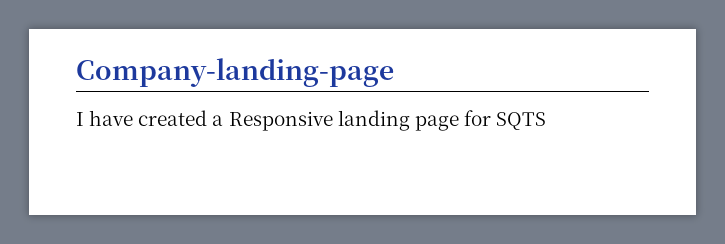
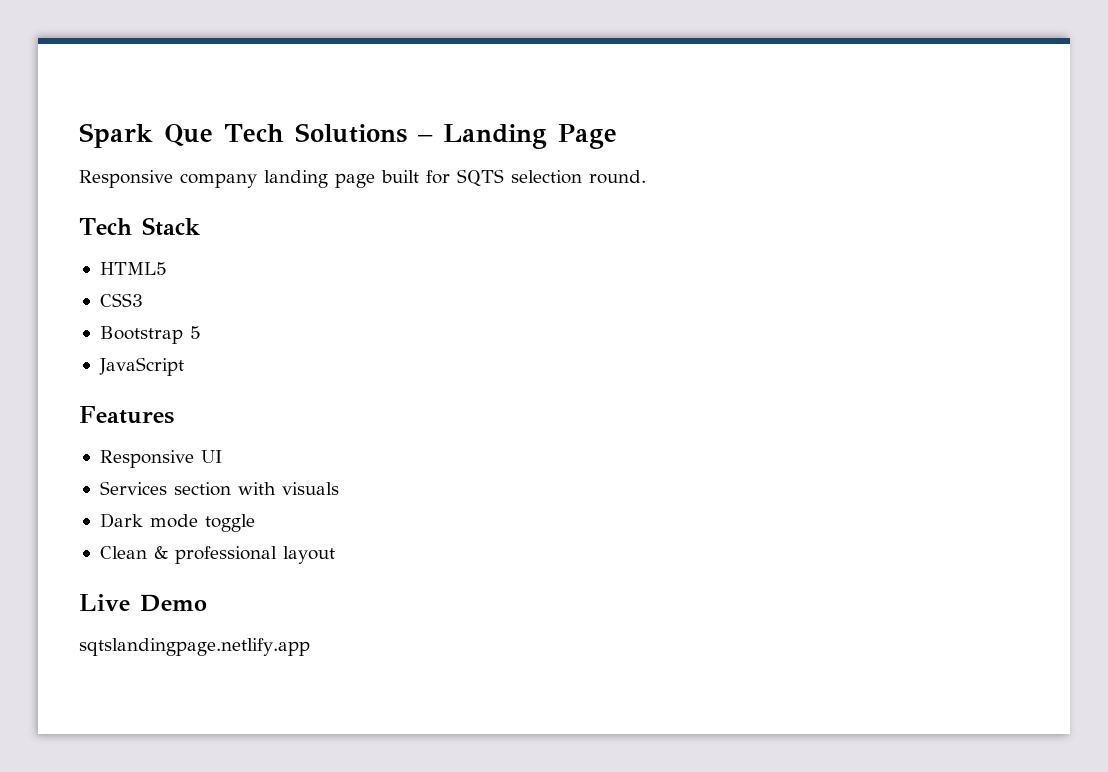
- Company-landing-page
- I have created a Responsive landing page for SQTS
+ Spark Que Tech Solutions – Landing Page
+ Responsive company landing page built for SQTS selection round.
+ Tech Stack
+ HTML5
+ CSS3
+ Bootstrap 5
+ JavaScript
+ Features
+ Responsive UI
+ Services section with visuals
+ Dark mode toggle
+ Clean & professional layout
+ Live Demo
+ sqtslandingpage.netlify.app

